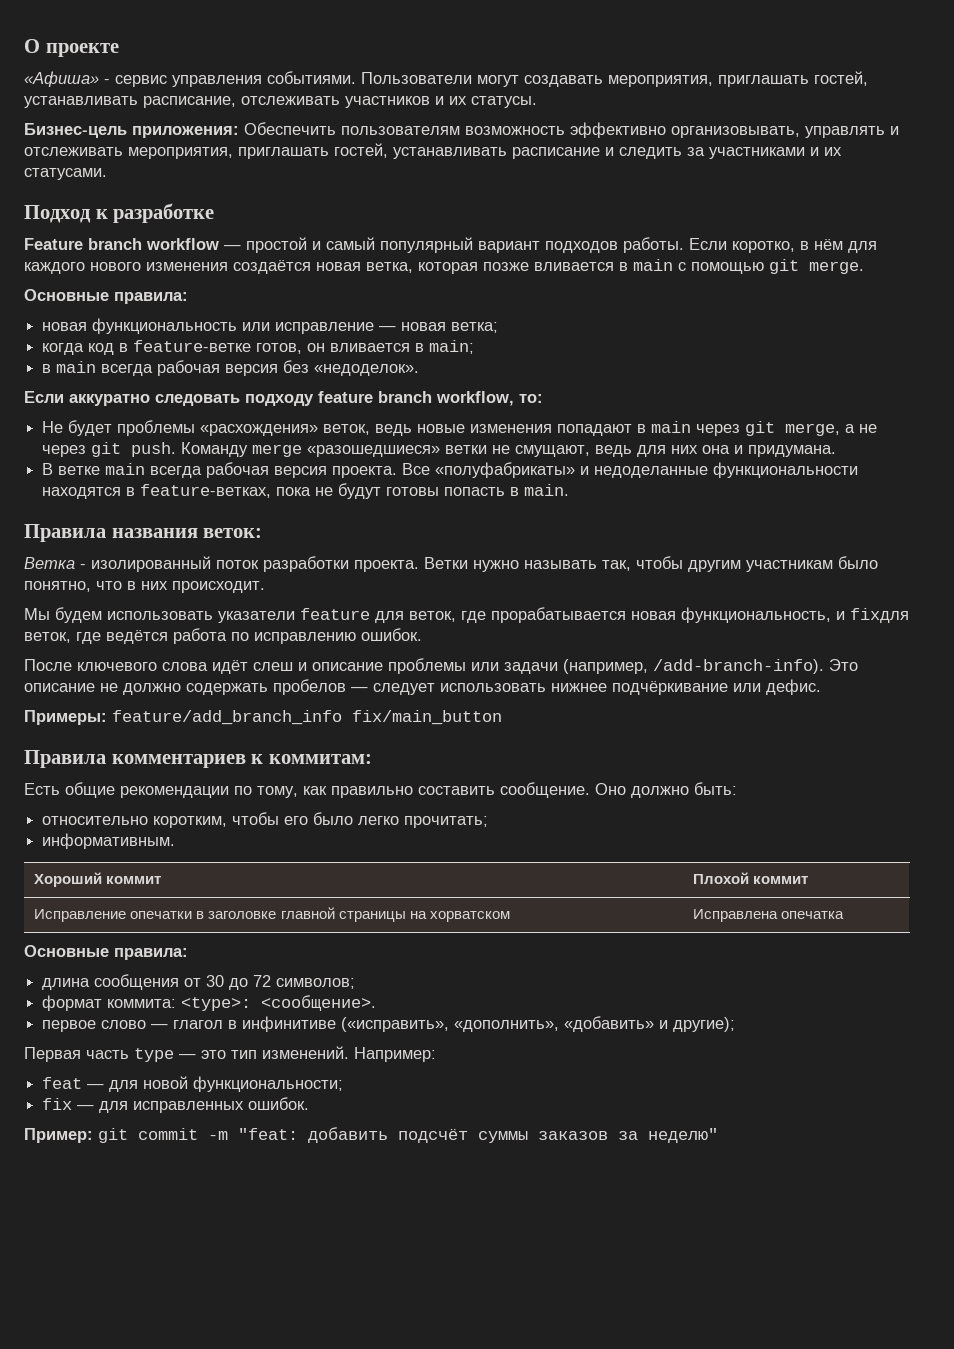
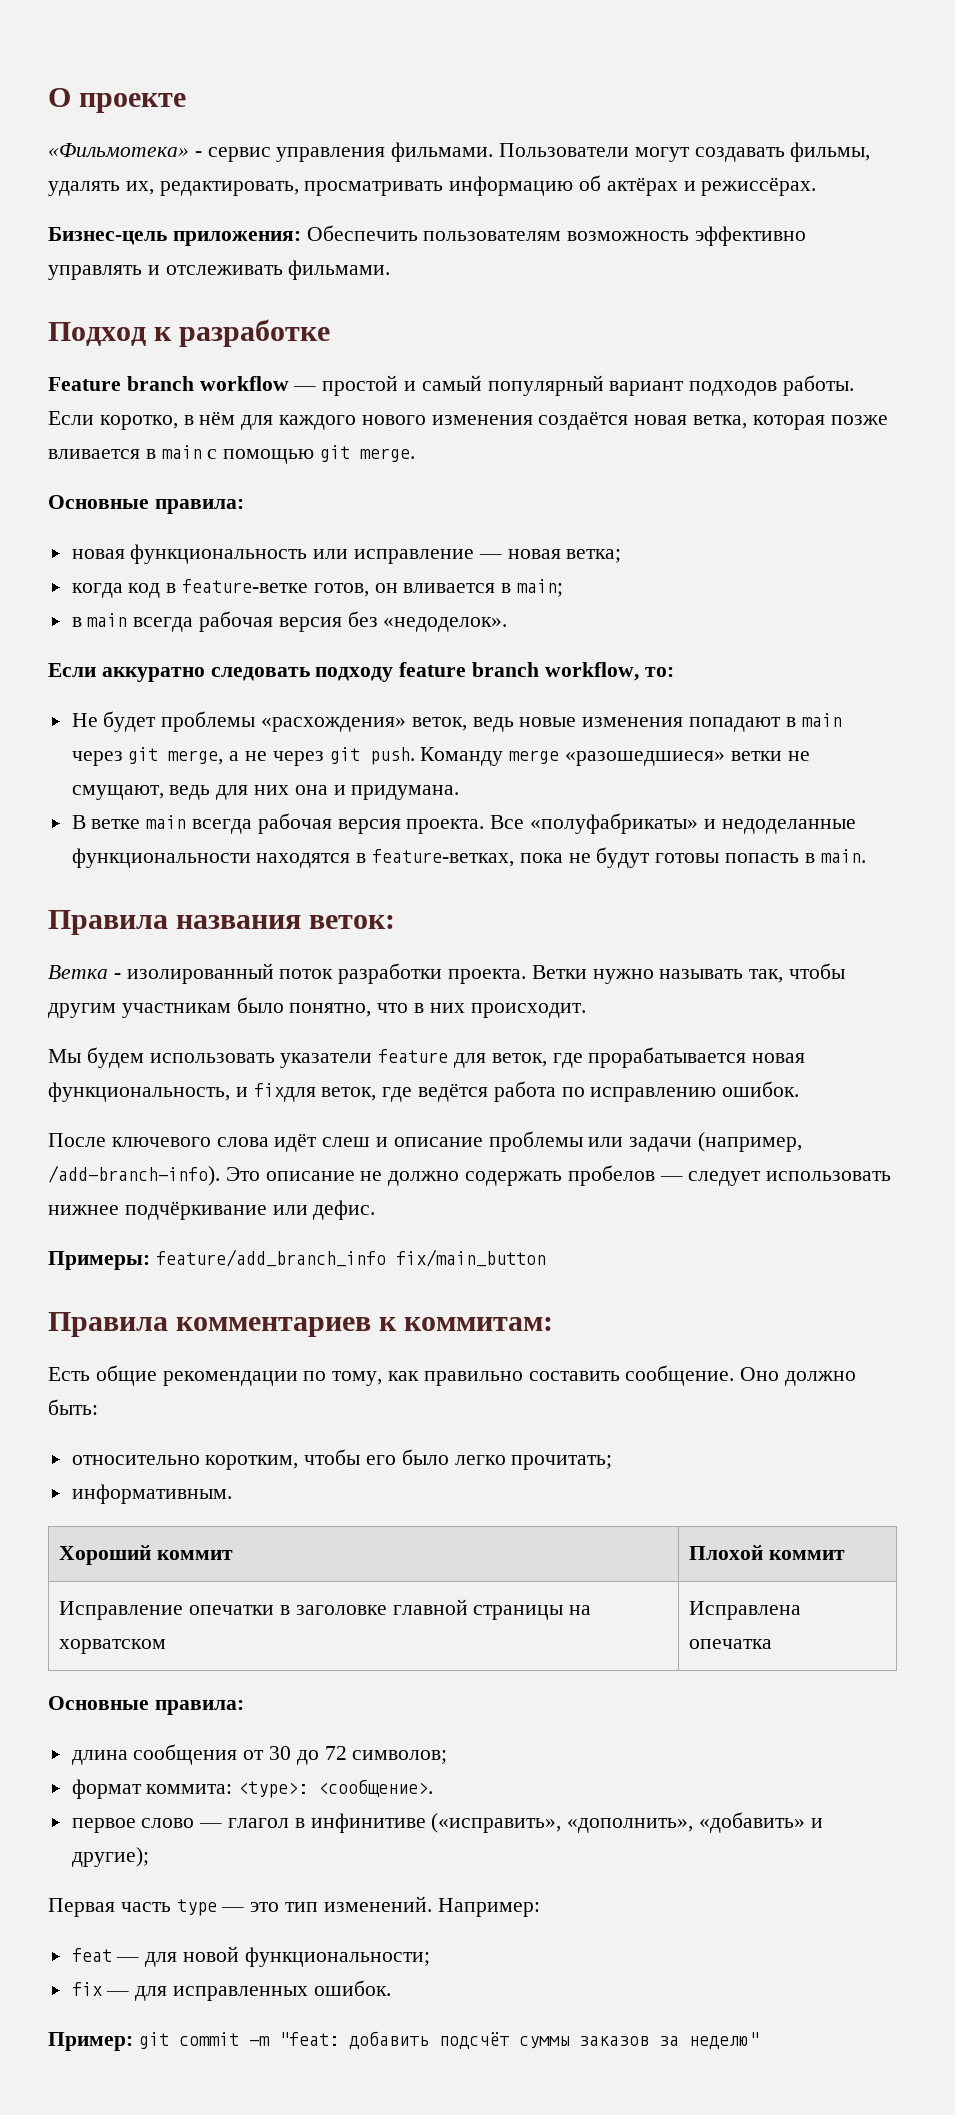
- «Афиша» - сервис управления событиями.
+ «Фильмотека» - сервис управления фильмами.
- Пользователи могут создавать мероприятия, приглашать гостей, устанавливать расписание, отслеживать участников и их статусы.
+ Пользователи могут создавать фильмы, удалять их, редактировать, просматривать информацию об актёрах и режиссёрах.
- Бизнес-цель приложения: Обеспечить пользователям возможность эффективно организовывать, управлять и отслеживать мероприятия, приглашать гостей, устанавливать расписание и следить за участниками и их статусами.
+ Бизнес-цель приложения: Обеспечить пользователям возможность эффективно управлять и отслеживать фильмами.

